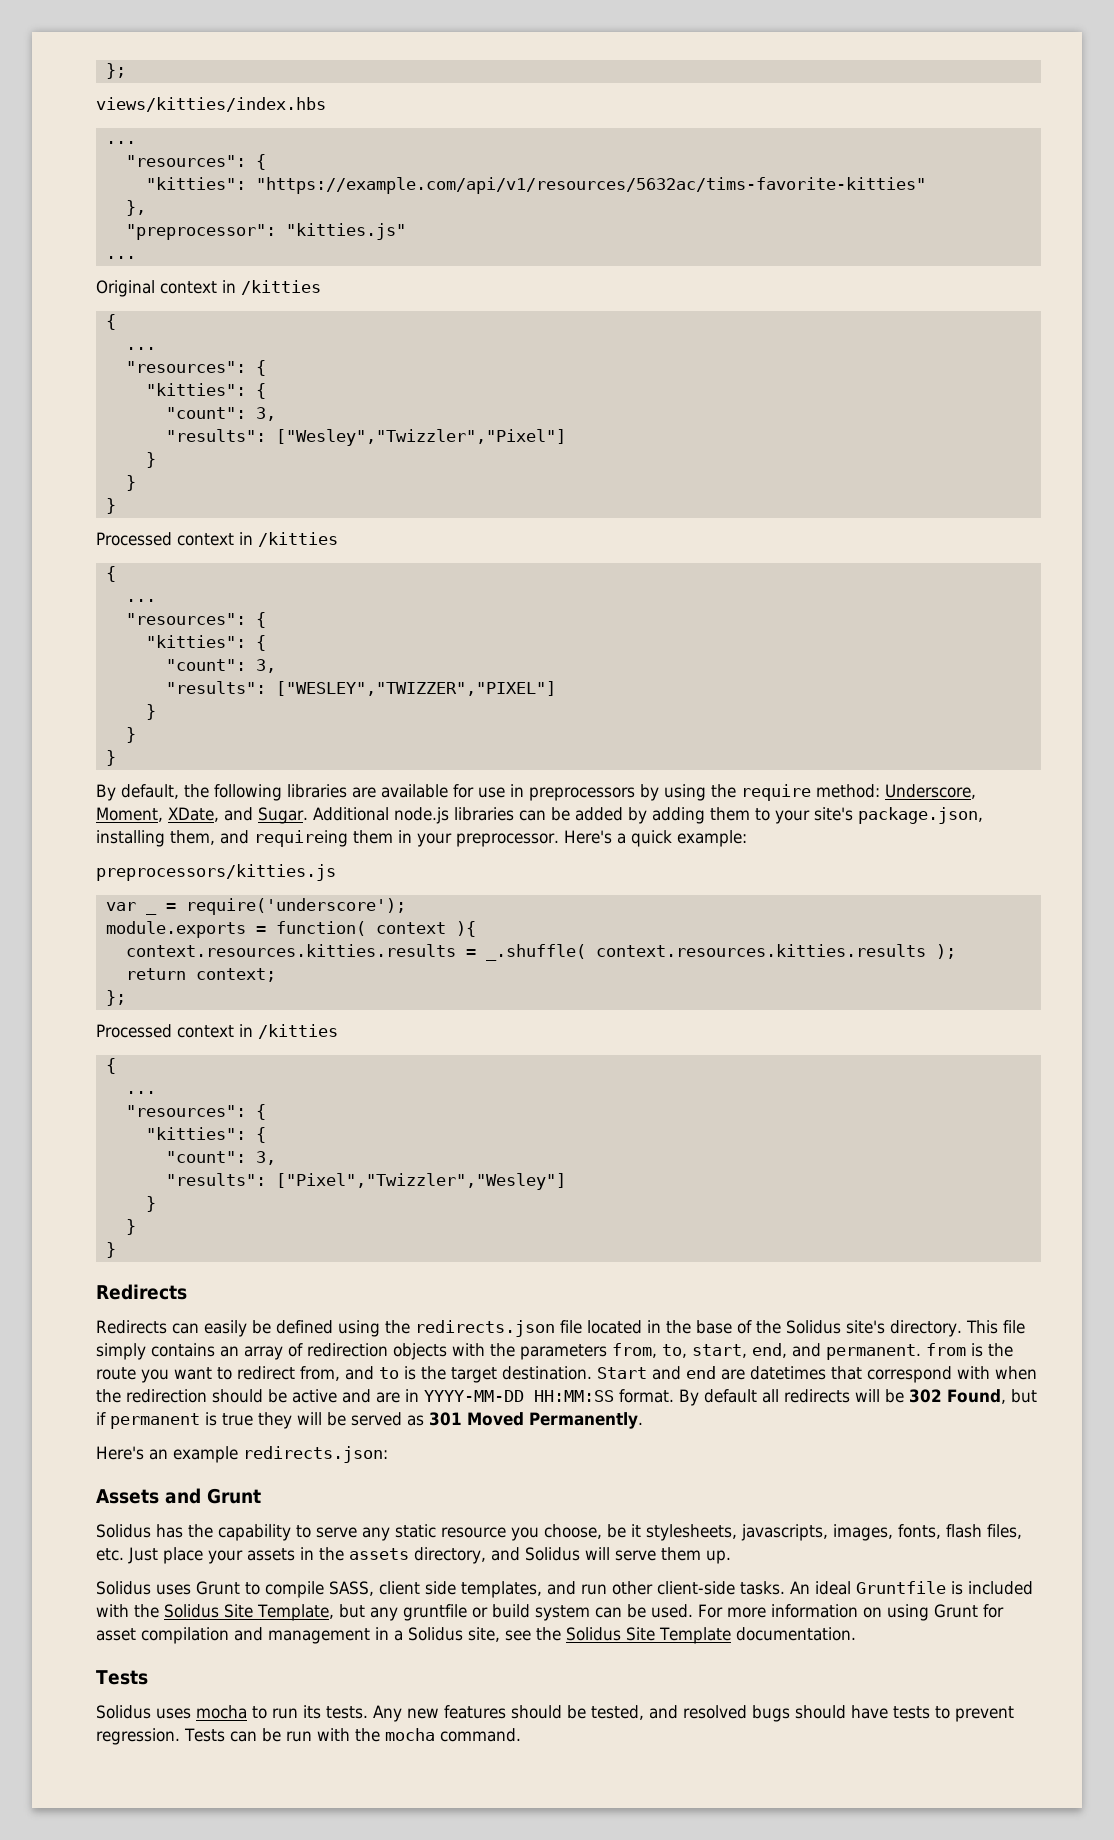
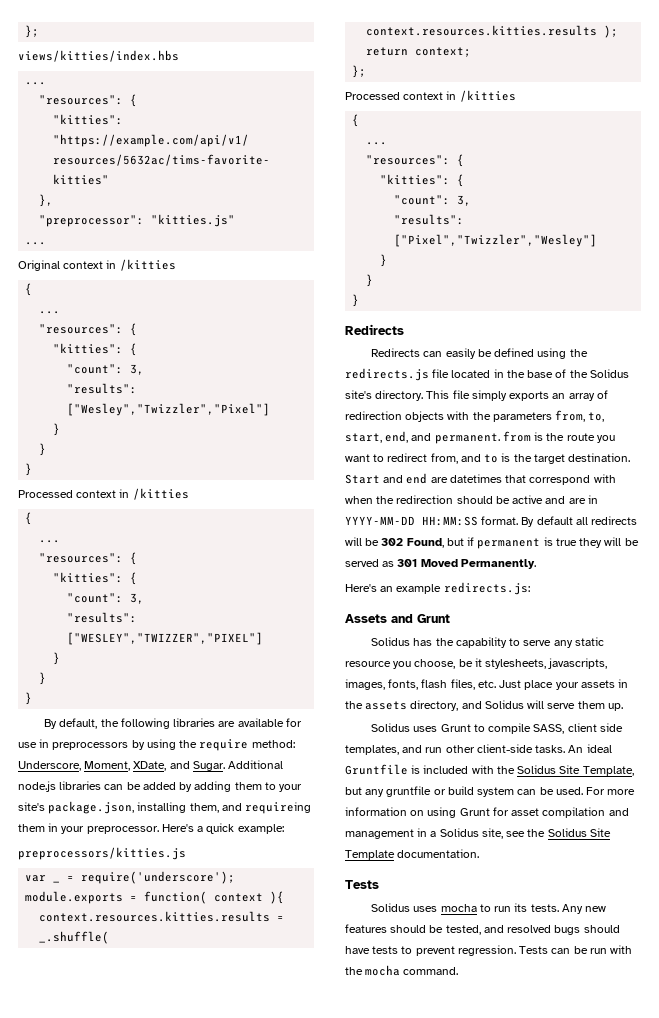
- Redirects can easily be defined using the redirects.json file located in the base of the Solidus site's directory.
+ Redirects can easily be defined using the redirects.js file located in the base of the Solidus site's directory.
- This file simply contains an array of redirection objects with the parameters from, to, start, end, and permanent. from is the route you want to redirect from, and to is the target destination.
+ This file simply exports an array of redirection objects with the parameters from, to, start, end, and permanent. from is the route you want to redirect from, and to is the target destination.
- Here's an example redirects.json:
+ Here's an example redirects.js:

